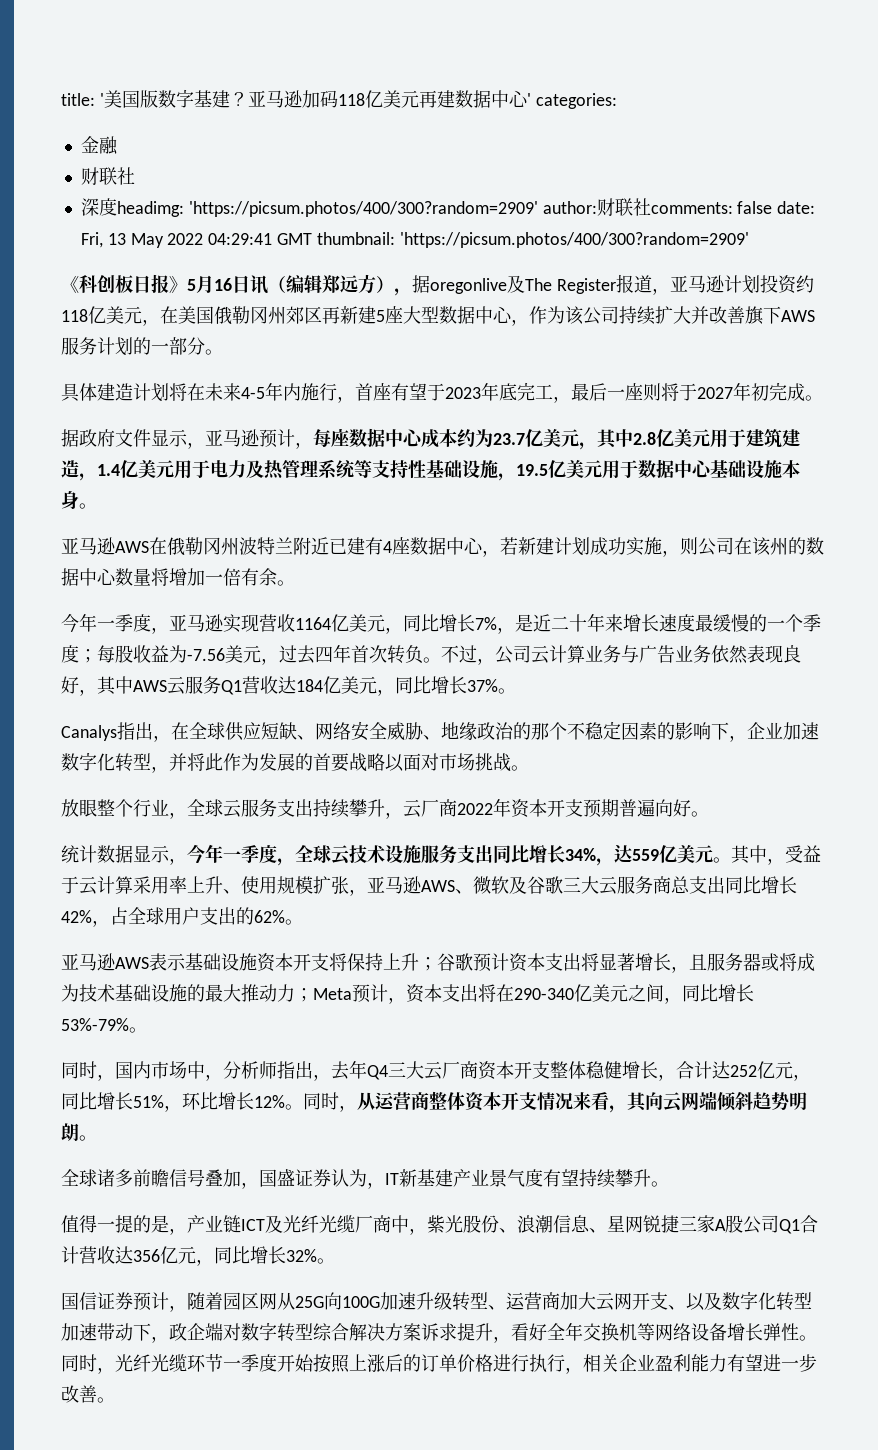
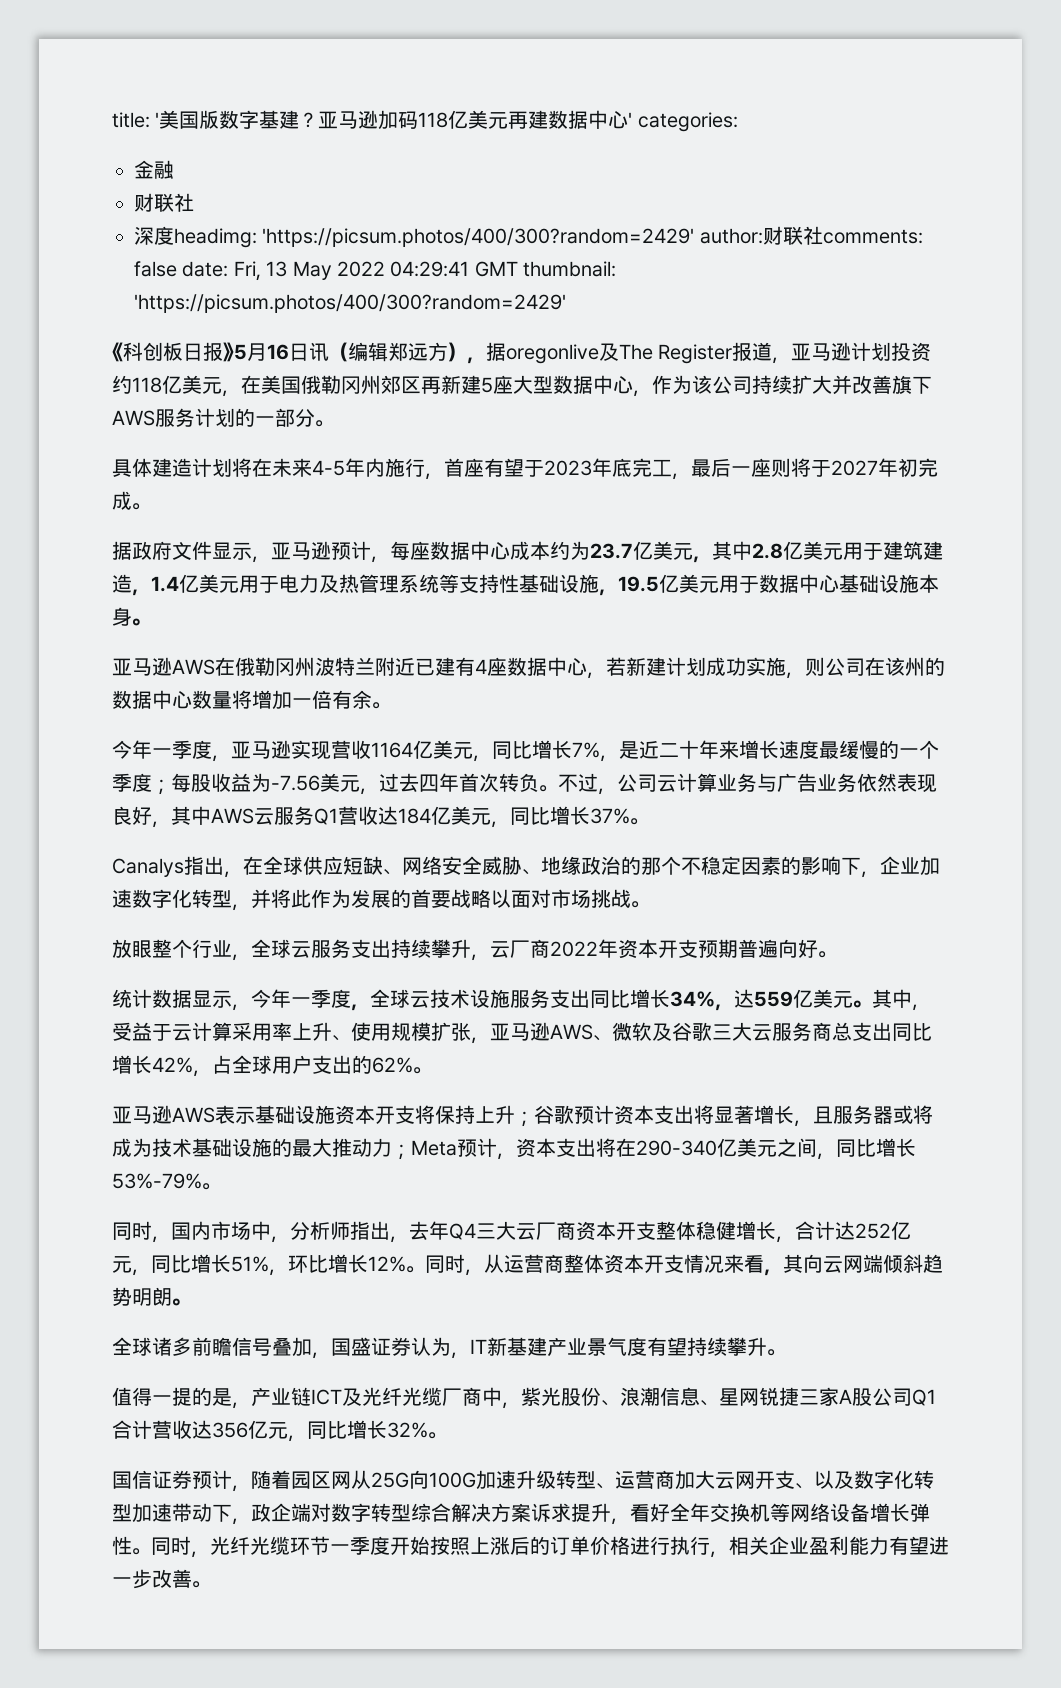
- 深度headimg: 'https://picsum.photos/400/300?random=2909' author:财联社comments: false date: Fri, 13 May 2022 04:29:41 GMT thumbnail: 'https://picsum.photos/400/300?random=2909'
+ 深度headimg: 'https://picsum.photos/400/300?random=2429' author:财联社comments: false date: Fri, 13 May 2022 04:29:41 GMT thumbnail: 'https://picsum.photos/400/300?random=2429'

